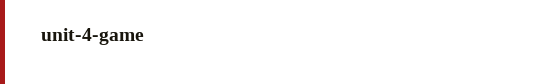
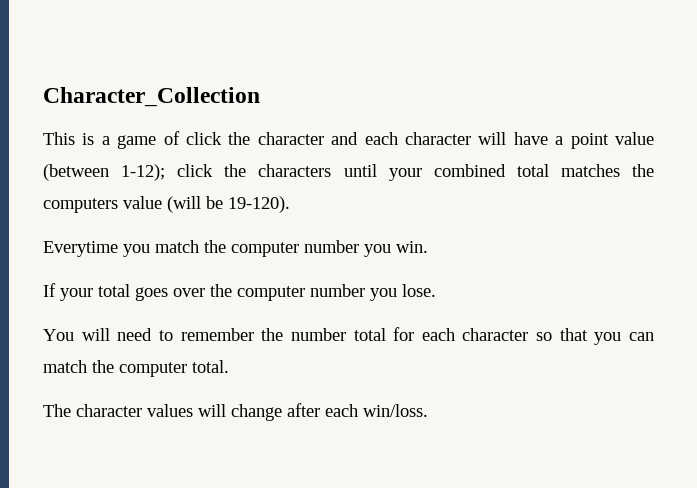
- unit-4-game
+ Character_Collection
+ This is a game of click the character and each character will have a point value (between 1-12); click the characters until your combined total matches the computers value (will be 19-120).
+ Everytime you match the computer number you win.
+ If your total goes over the computer number you lose.
+ You will need to remember the number total for each character so that you can match the computer total.
+ The character values will change after each win/loss.

